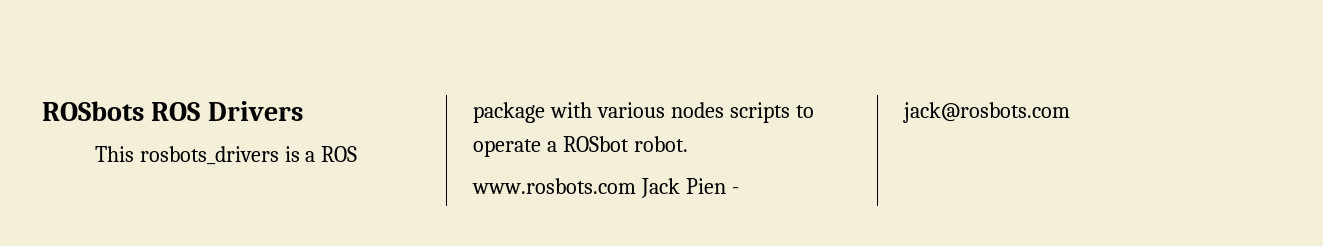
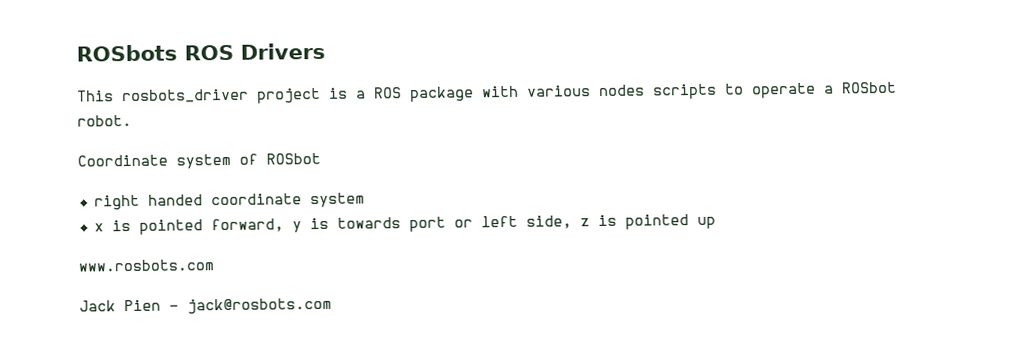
- This rosbots_drivers is a ROS package with various nodes scripts to operate a ROSbot robot.
+ This rosbots_driver project is a ROS package with various nodes scripts to operate a ROSbot robot.
+ Coordinate system of ROSbot
+ right handed coordinate system
+ x is pointed forward, y is towards port or left side, z is pointed up
- www.rosbots.com Jack Pien - jack@rosbots.com
+ www.rosbots.com
+ Jack Pien - jack@rosbots.com

